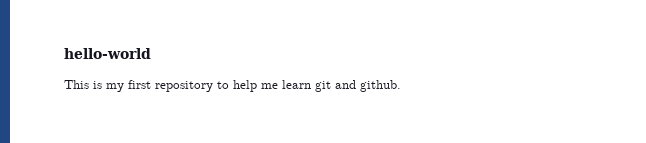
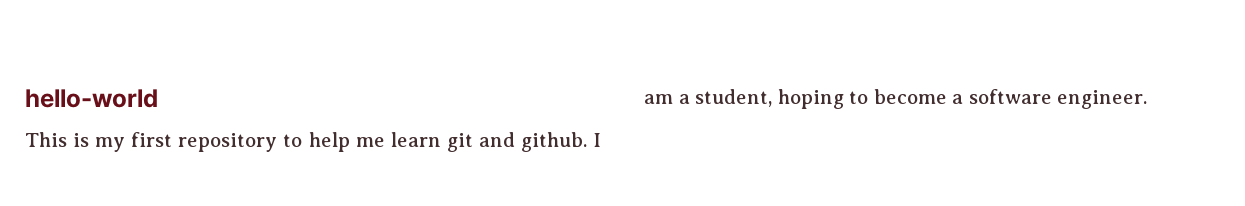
+ I am a student, hoping to become a software engineer.

